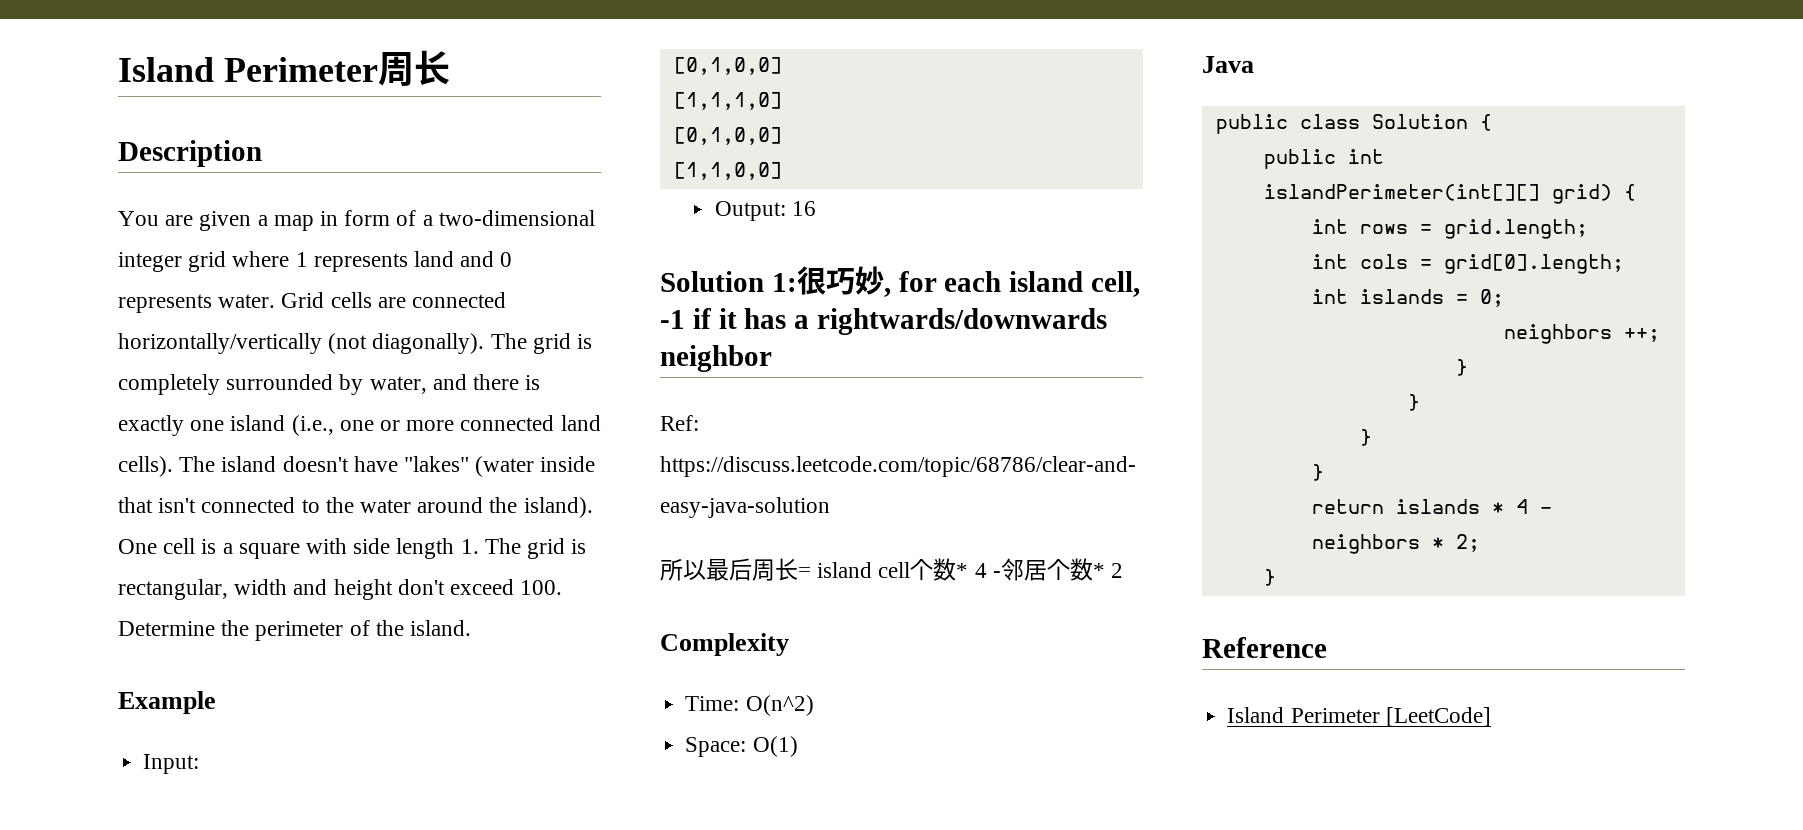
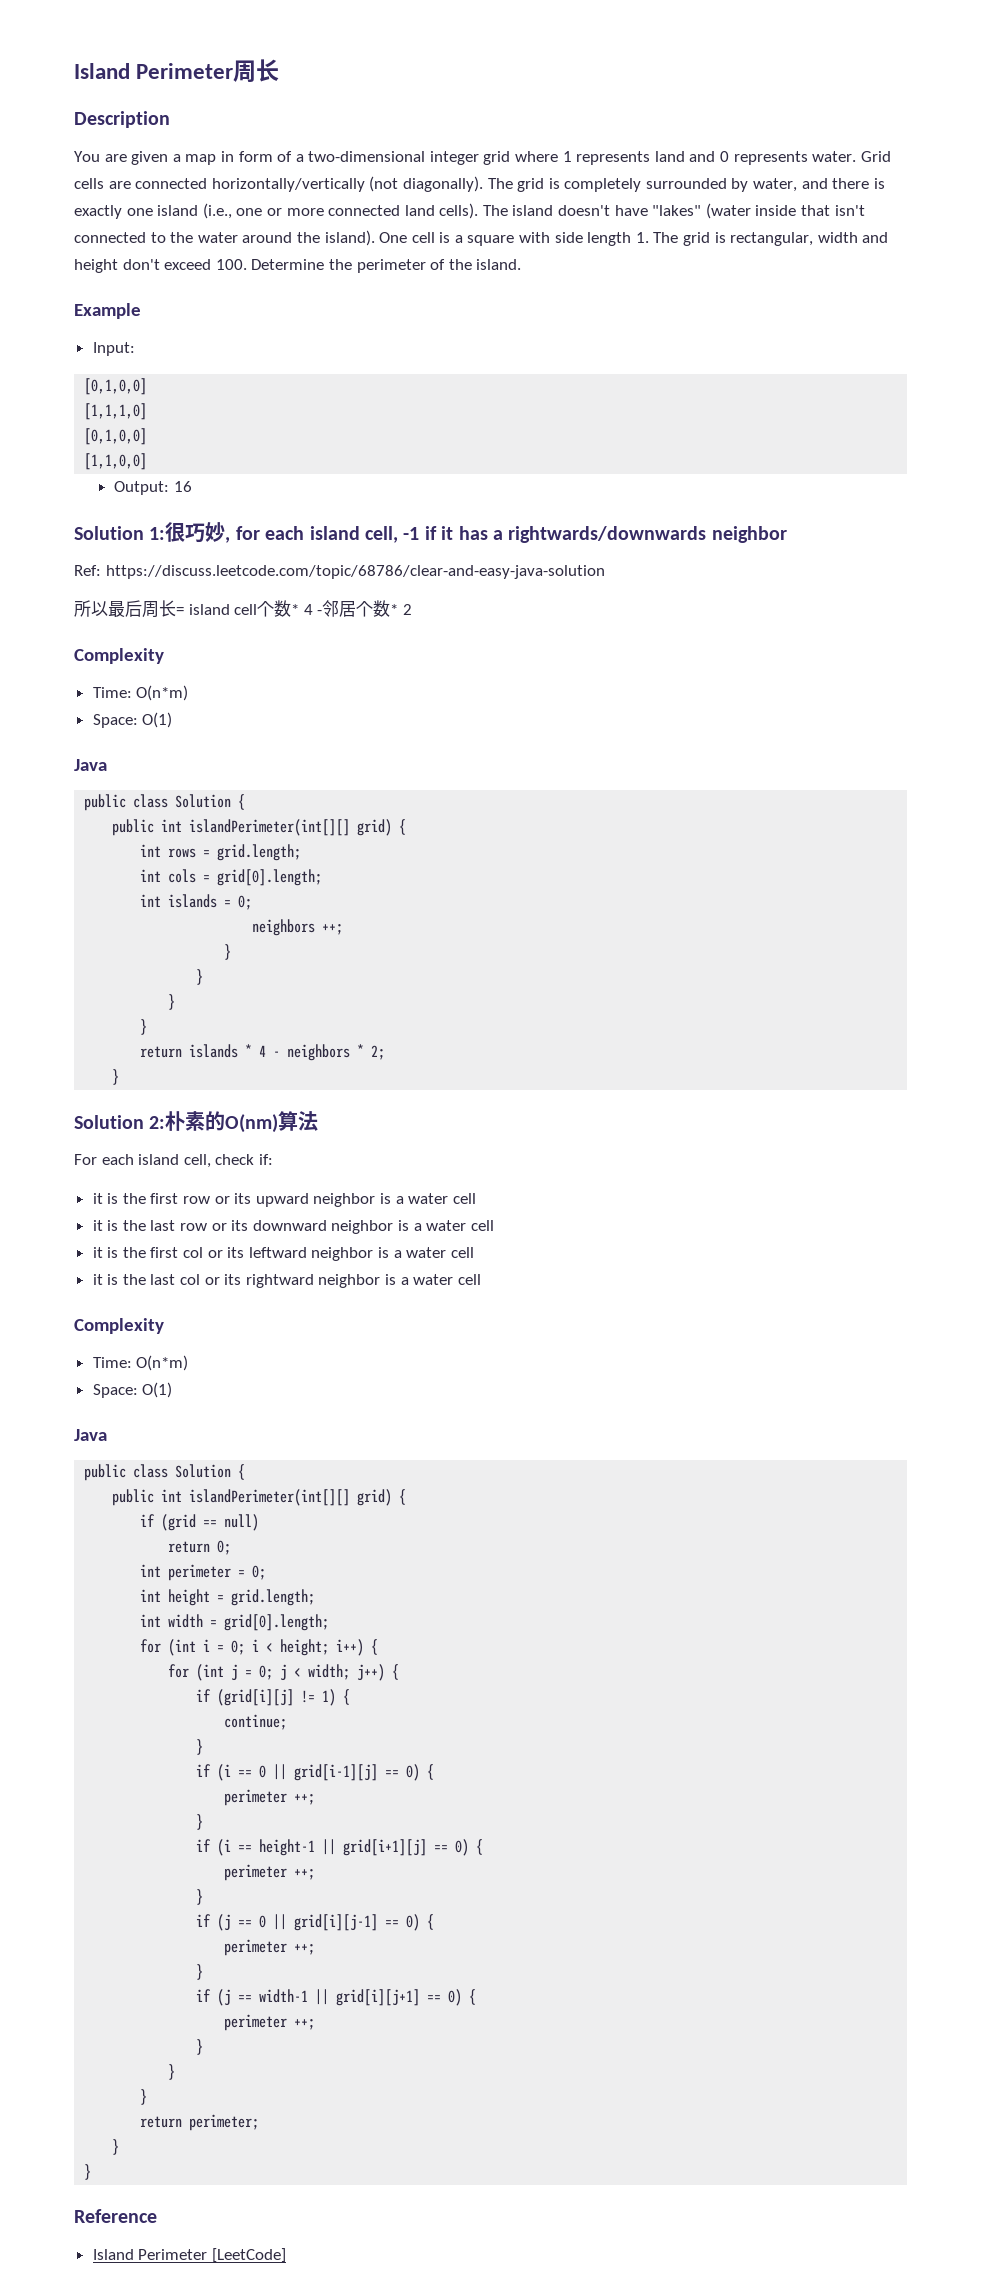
  所以最后周长= island cell个数* 4 -邻居个数* 2
  Complexity
- Time: O(n^2)
+ Time: O(n*m)
+ Solution 2:朴素的O(nm)算法
+ For each island cell, check if:
+ it is the first row or its upward neighbor is a water cell
+ it is the last row or its downward neighbor is a water cell
+ it is the first col or its leftward neighbor is a water cell
+ it is the last col or its rightward neighbor is a water cell
+ Complexity
+ Time: O(n*m)
+ Space: O(1)
+ Java
+ public class Solution {
+ public int islandPerimeter(int[][] grid) {
+ if (grid == null)
+ return 0;
+ int perimeter = 0;
+ int height = grid.length;
+ int width = grid[0].length;
+ for (int i = 0; i < height; i++) {
+ for (int j = 0; j < width; j++) {
+ if (grid[i][j] != 1) {
+ continue;
+ }
+ if (i == 0 || grid[i-1][j] == 0) {
+ perimeter ++;
+ }
+ if (i == height-1 || grid[i+1][j] == 0) {
+ perimeter ++;
+ }
+ if (j == 0 || grid[i][j-1] == 0) {
+ perimeter ++;
+ }
+ if (j == width-1 || grid[i][j+1] == 0) {
+ perimeter ++;
+ }
+ }
+ }
+ return perimeter;
+ }
+ }

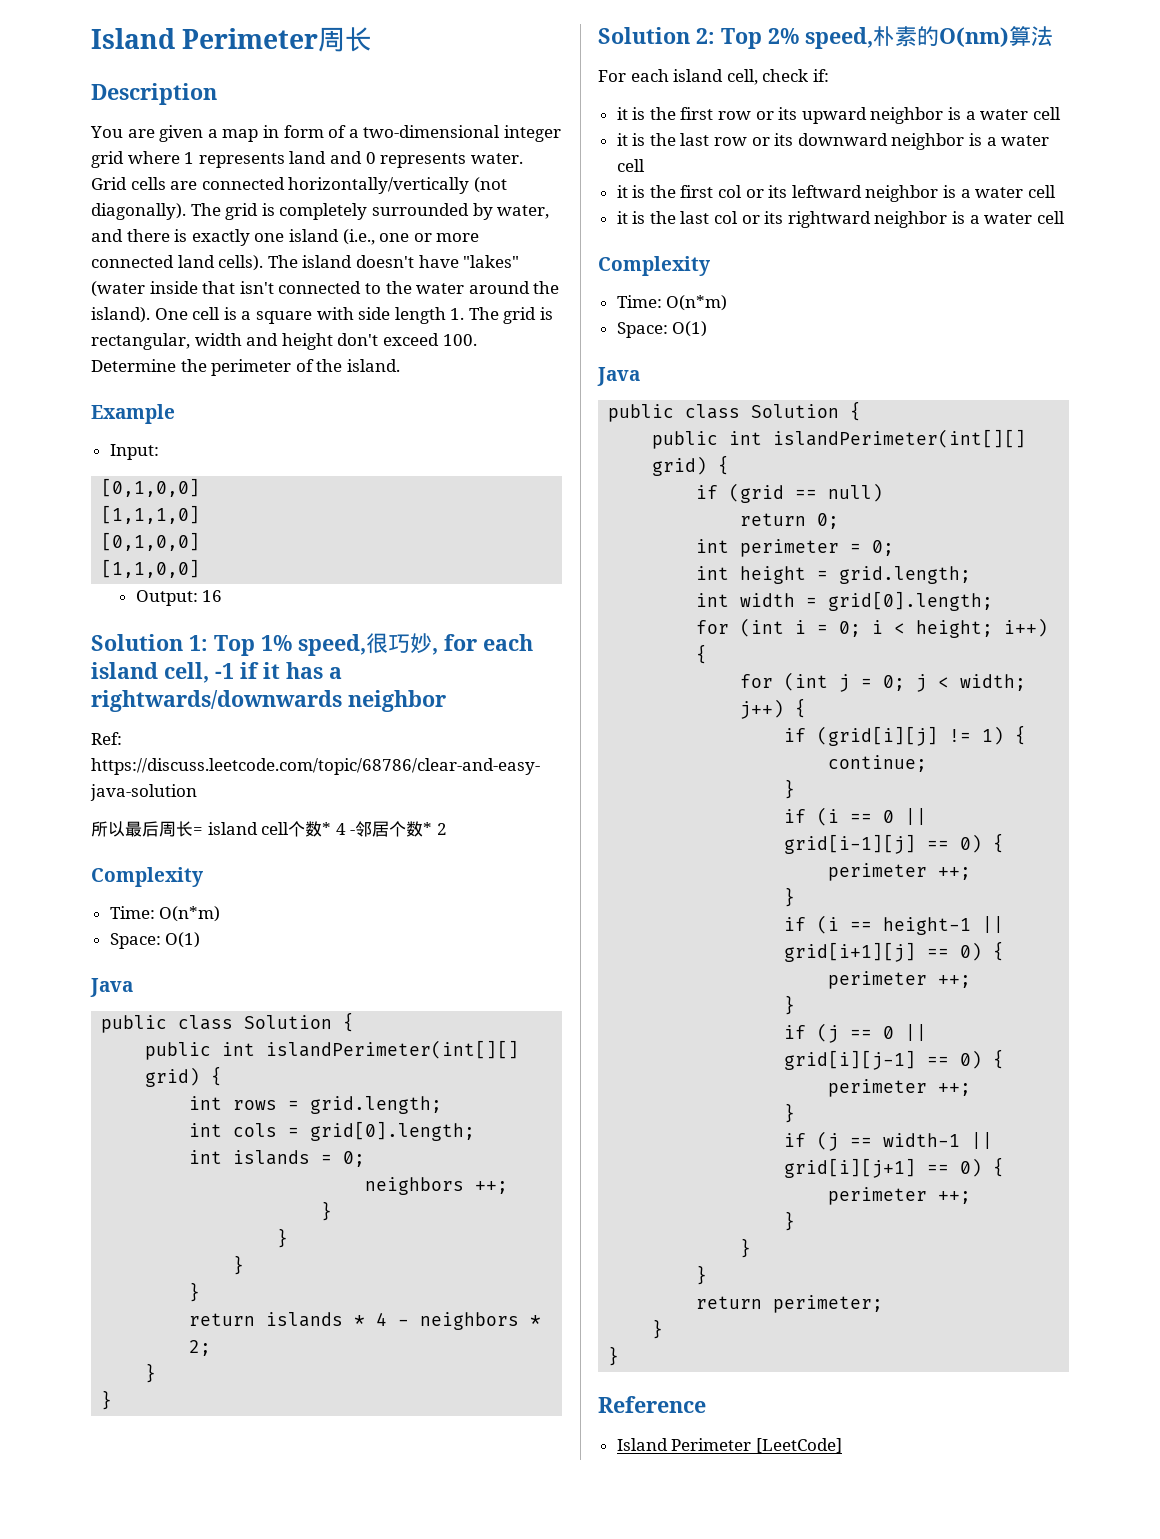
- Solution 1:很巧妙, for each island cell, -1 if it has a rightwards/downwards neighbor
+ Solution 1: Top 1% speed,很巧妙, for each island cell, -1 if it has a rightwards/downwards neighbor
  return islands * 4 - neighbors * 2;
+ }
- Solution 2:朴素的O(nm)算法
+ Solution 2: Top 2% speed,朴素的O(nm)算法

